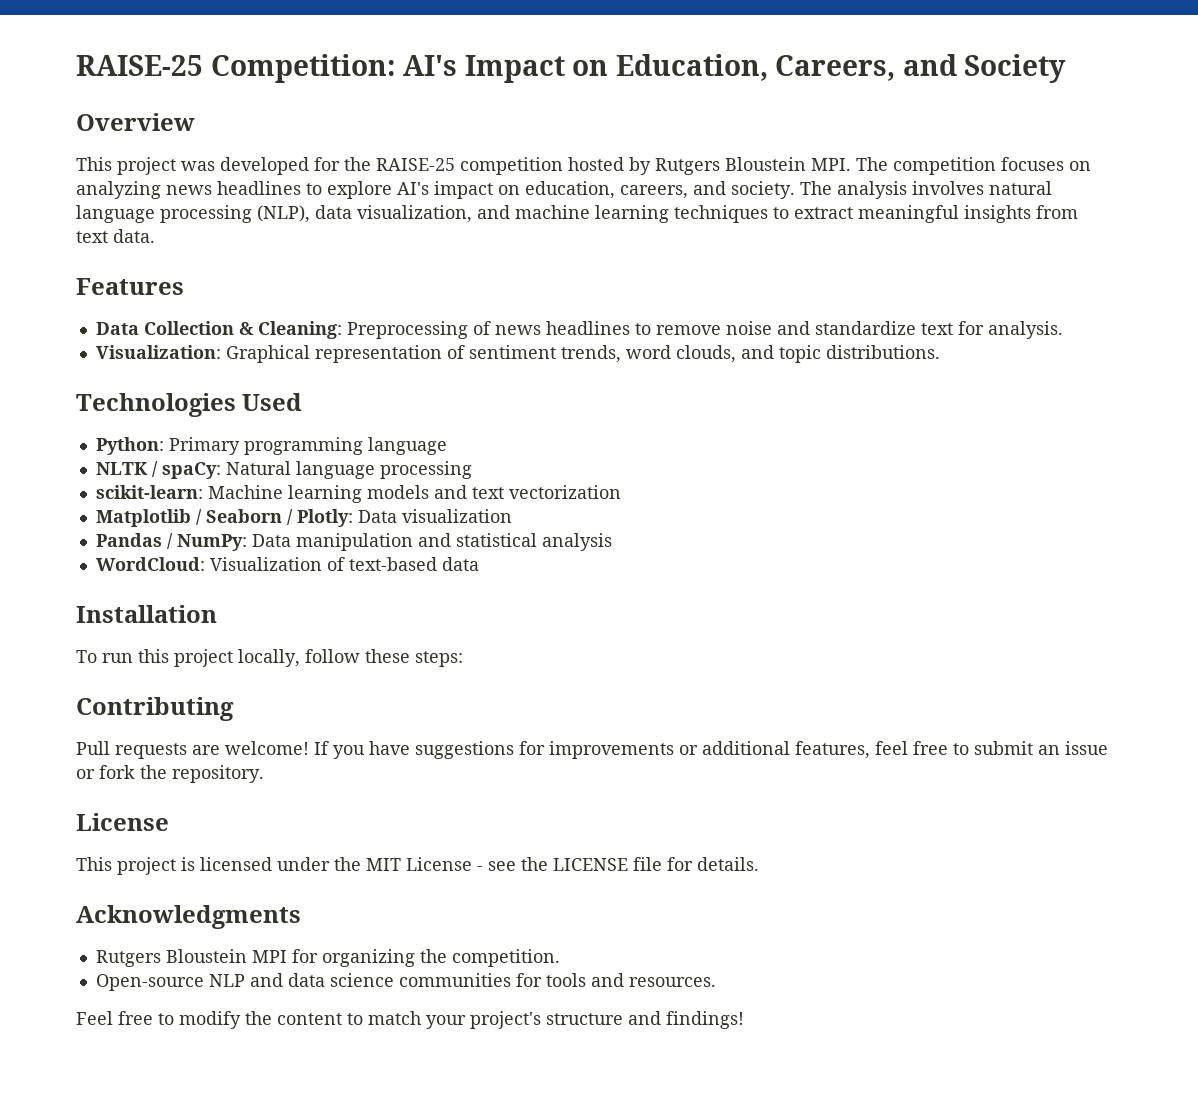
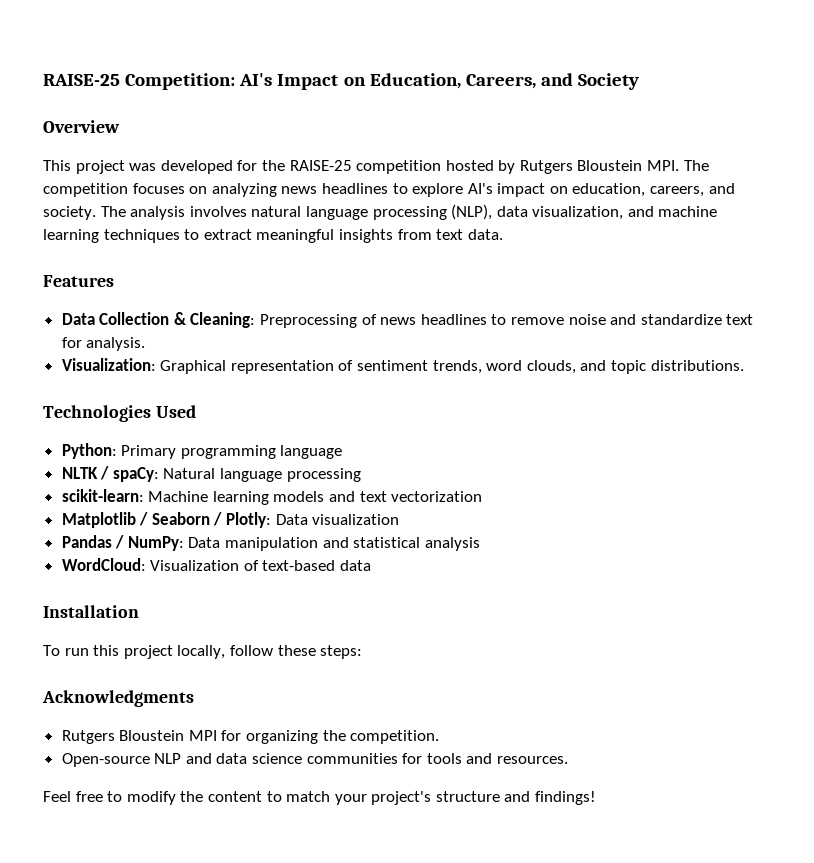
- Contributing
- Pull requests are welcome! If you have suggestions for improvements or additional features, feel free to submit an issue or fork the repository.
- License
- This project is licensed under the MIT License - see the LICENSE file for details.

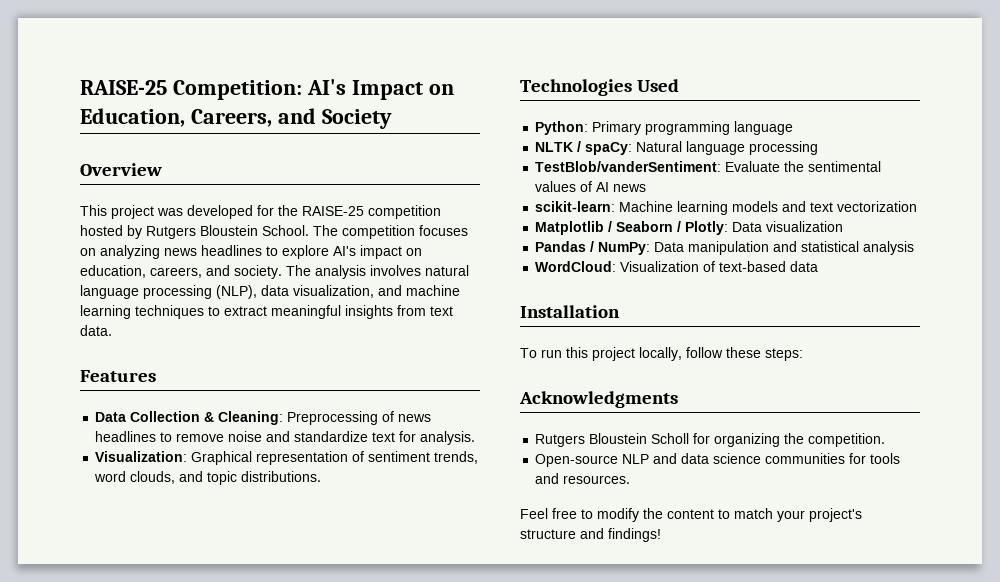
- This project was developed for the RAISE-25 competition hosted by Rutgers Bloustein MPI. The competition focuses on analyzing news headlines to explore AI's impact on education, careers, and society.
+ This project was developed for the RAISE-25 competition hosted by Rutgers Bloustein School. The competition focuses on analyzing news headlines to explore AI's impact on education, careers, and society.
+ TestBlob/vanderSentiment: Evaluate the sentimental values of AI news
- Rutgers Bloustein MPI for organizing the competition.
+ Rutgers Bloustein Scholl for organizing the competition.

